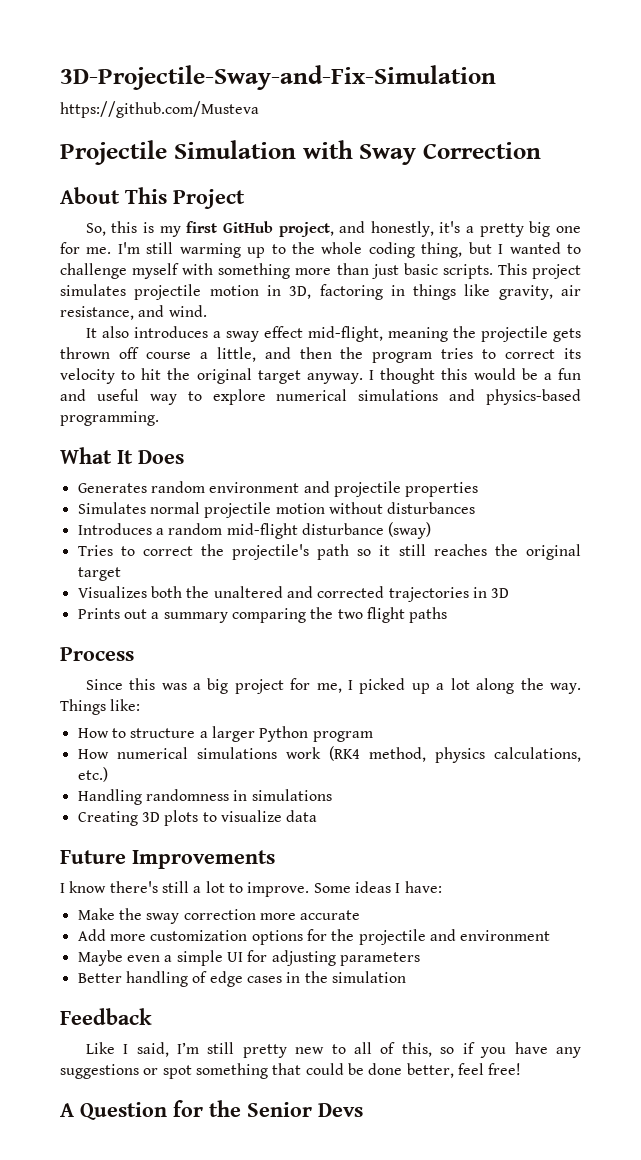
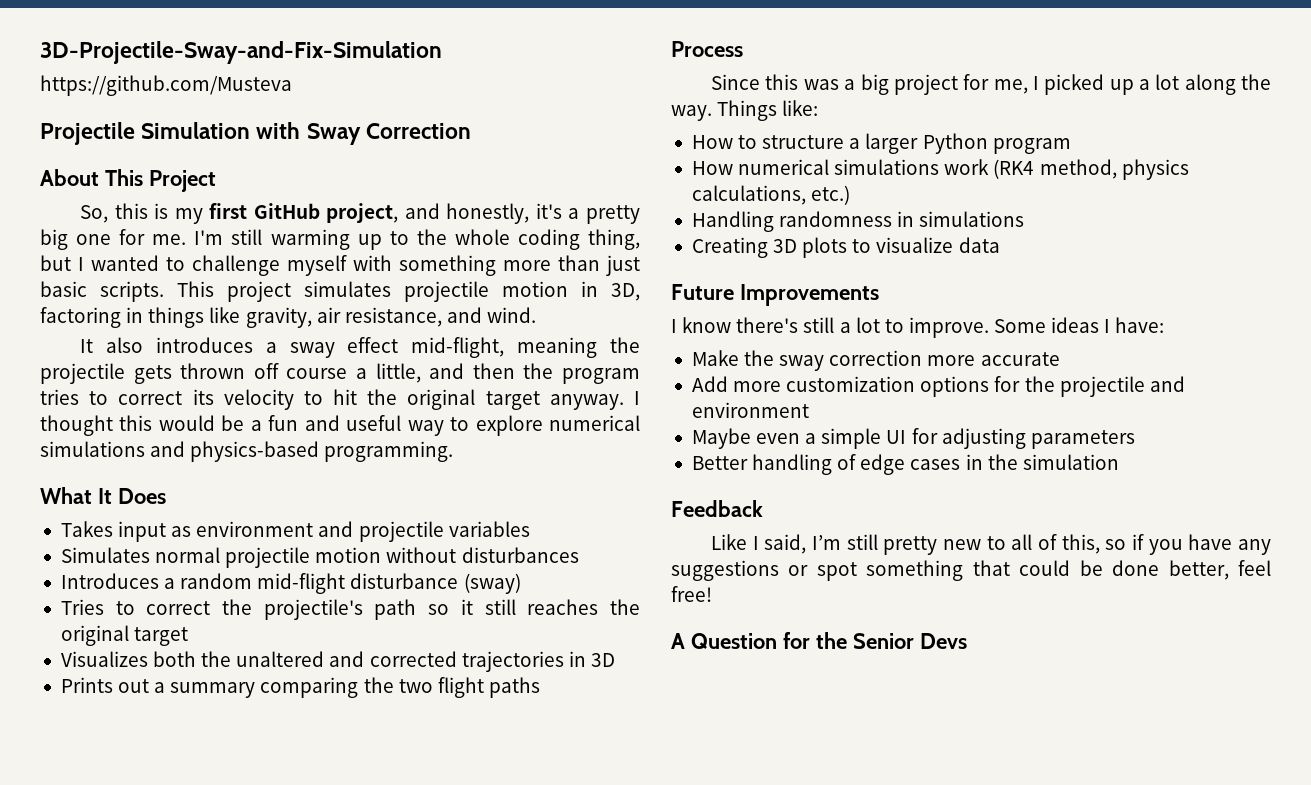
- Generates random environment and projectile properties
+ Takes input as environment and projectile variables

